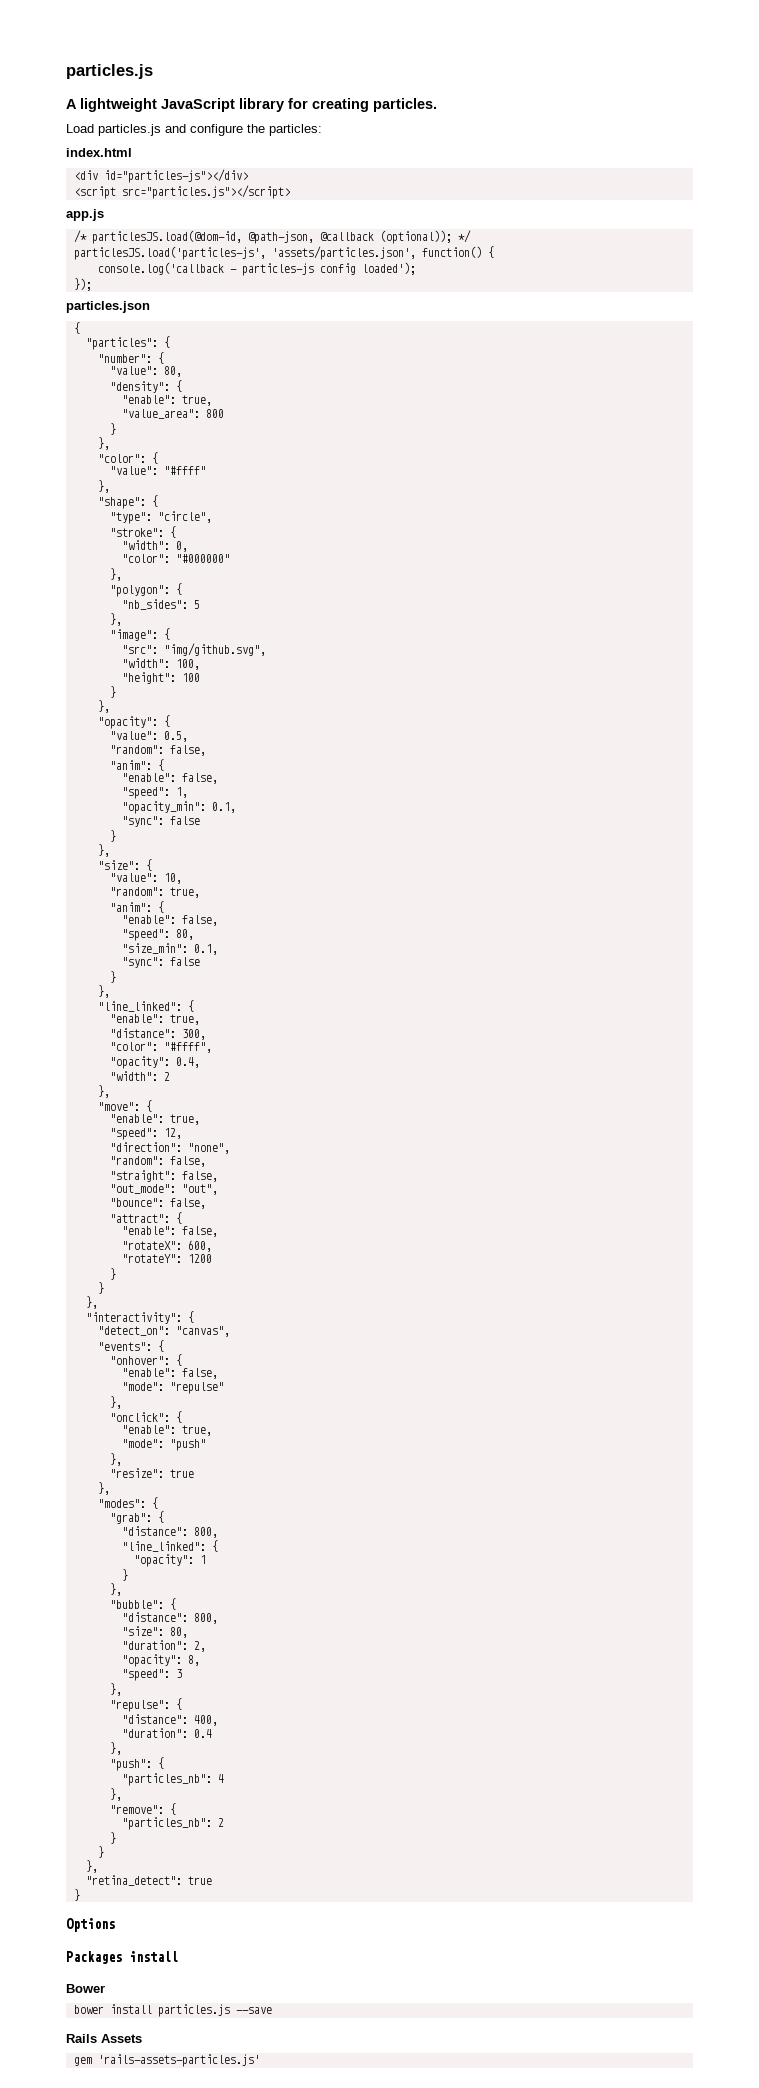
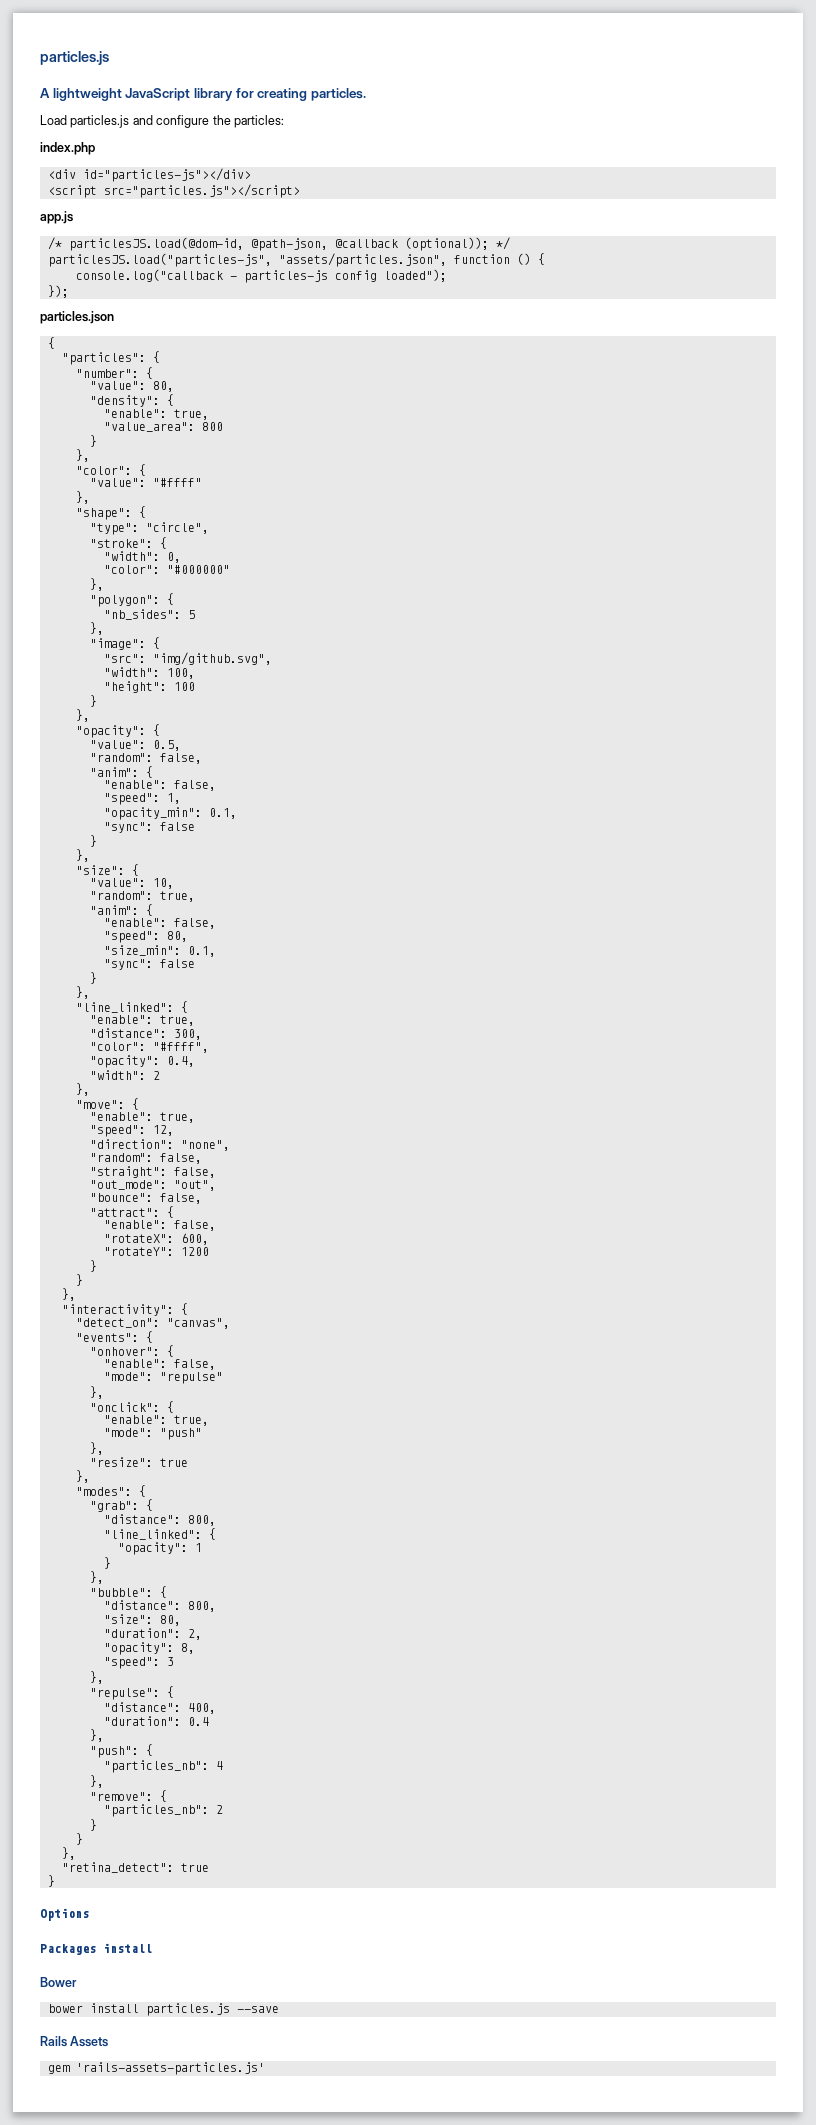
- index.html
+ index.php
- particlesJS.load('particles-js', 'assets/particles.json', function() {
- console.log('callback - particles-js config loaded');
+ particlesJS.load("particles-js", "assets/particles.json", function () {
+ console.log("callback - particles-js config loaded");

